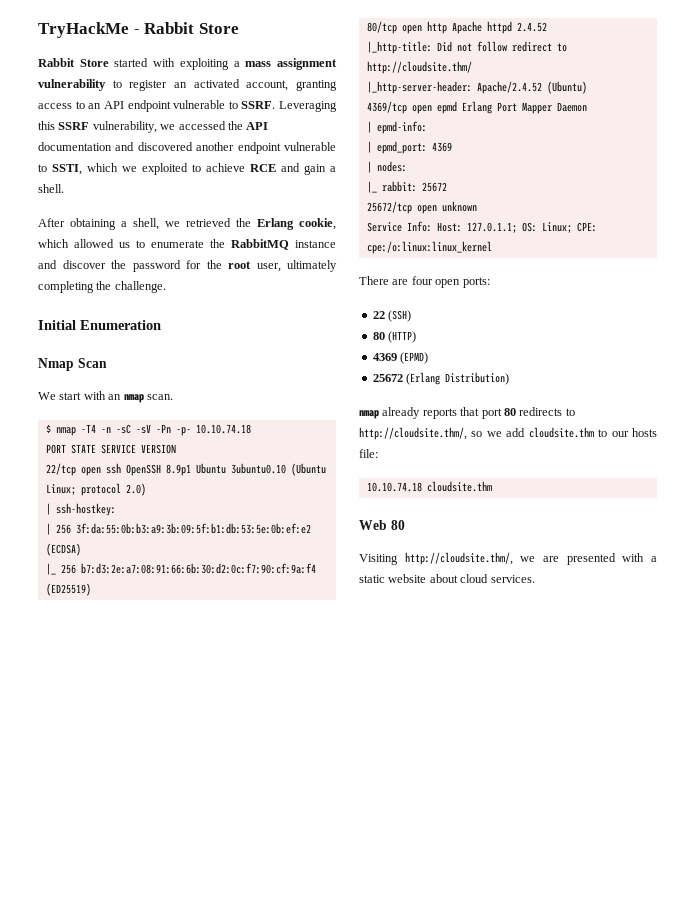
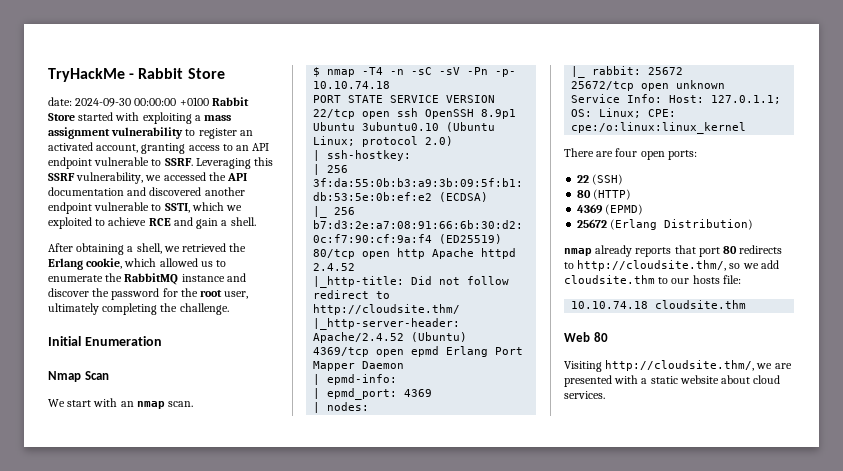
- Rabbit Store started with exploiting a mass assignment vulnerability to register an activated account, granting access to an API endpoint vulnerable to SSRF.
+ date: 2024-09-30 00:00:00 +0100 Rabbit Store started with exploiting a mass assignment vulnerability to register an activated account, granting access to an API endpoint vulnerable to SSRF.

